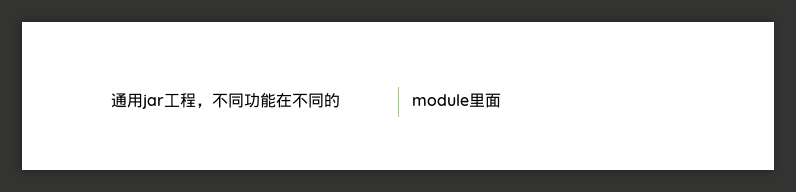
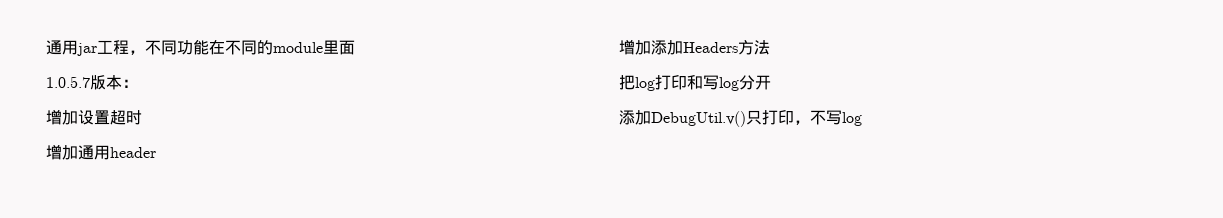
+ 1.0.5.7版本：
+ 增加设置超时
+ 增加通用header
+ 增加添加Headers方法
+ 把log打印和写log分开
+ 添加DebugUtil.v()只打印，不写log

